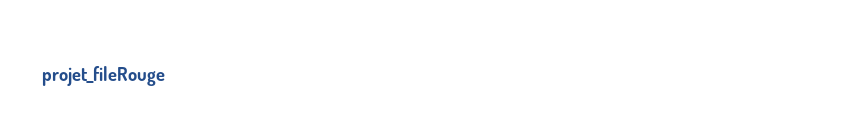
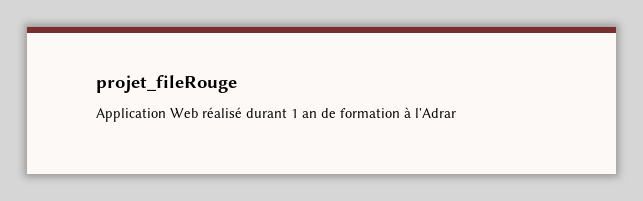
+ Application Web réalisé durant 1 an de formation à l'Adrar

